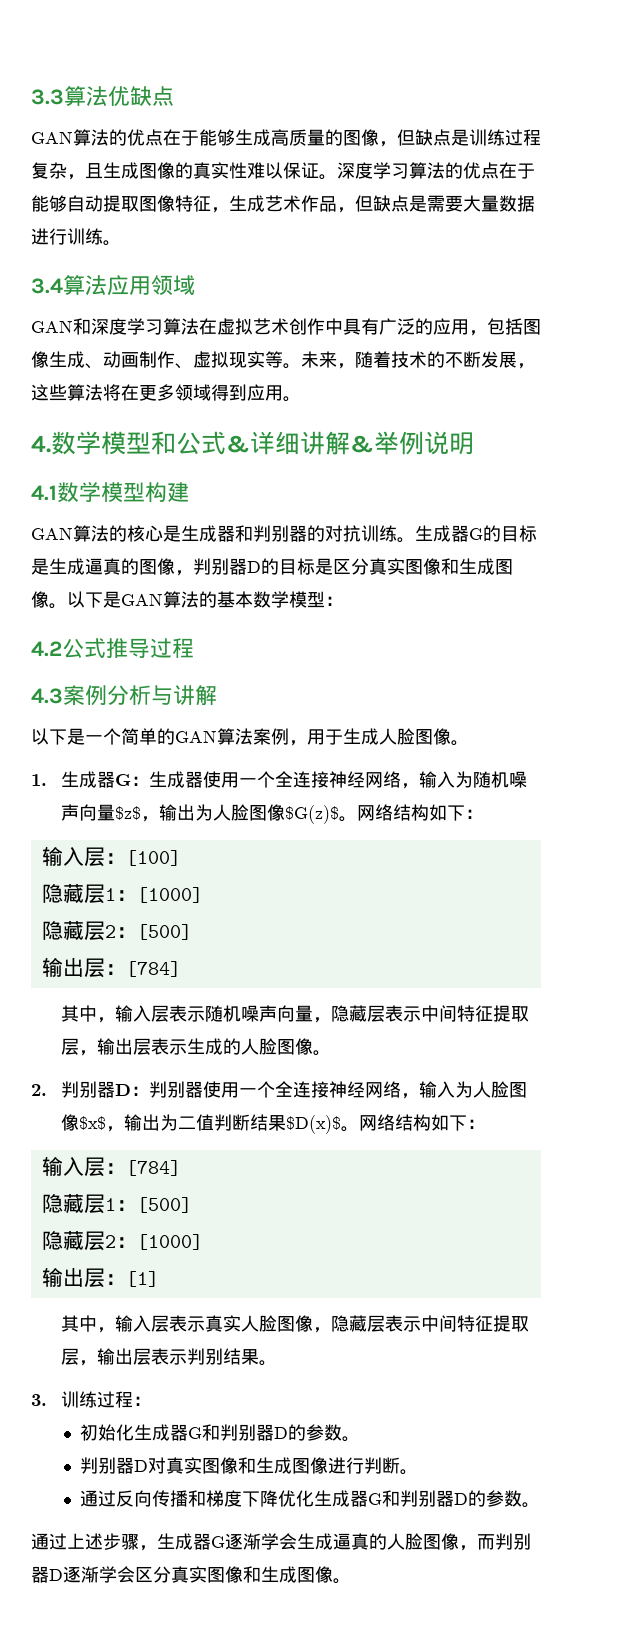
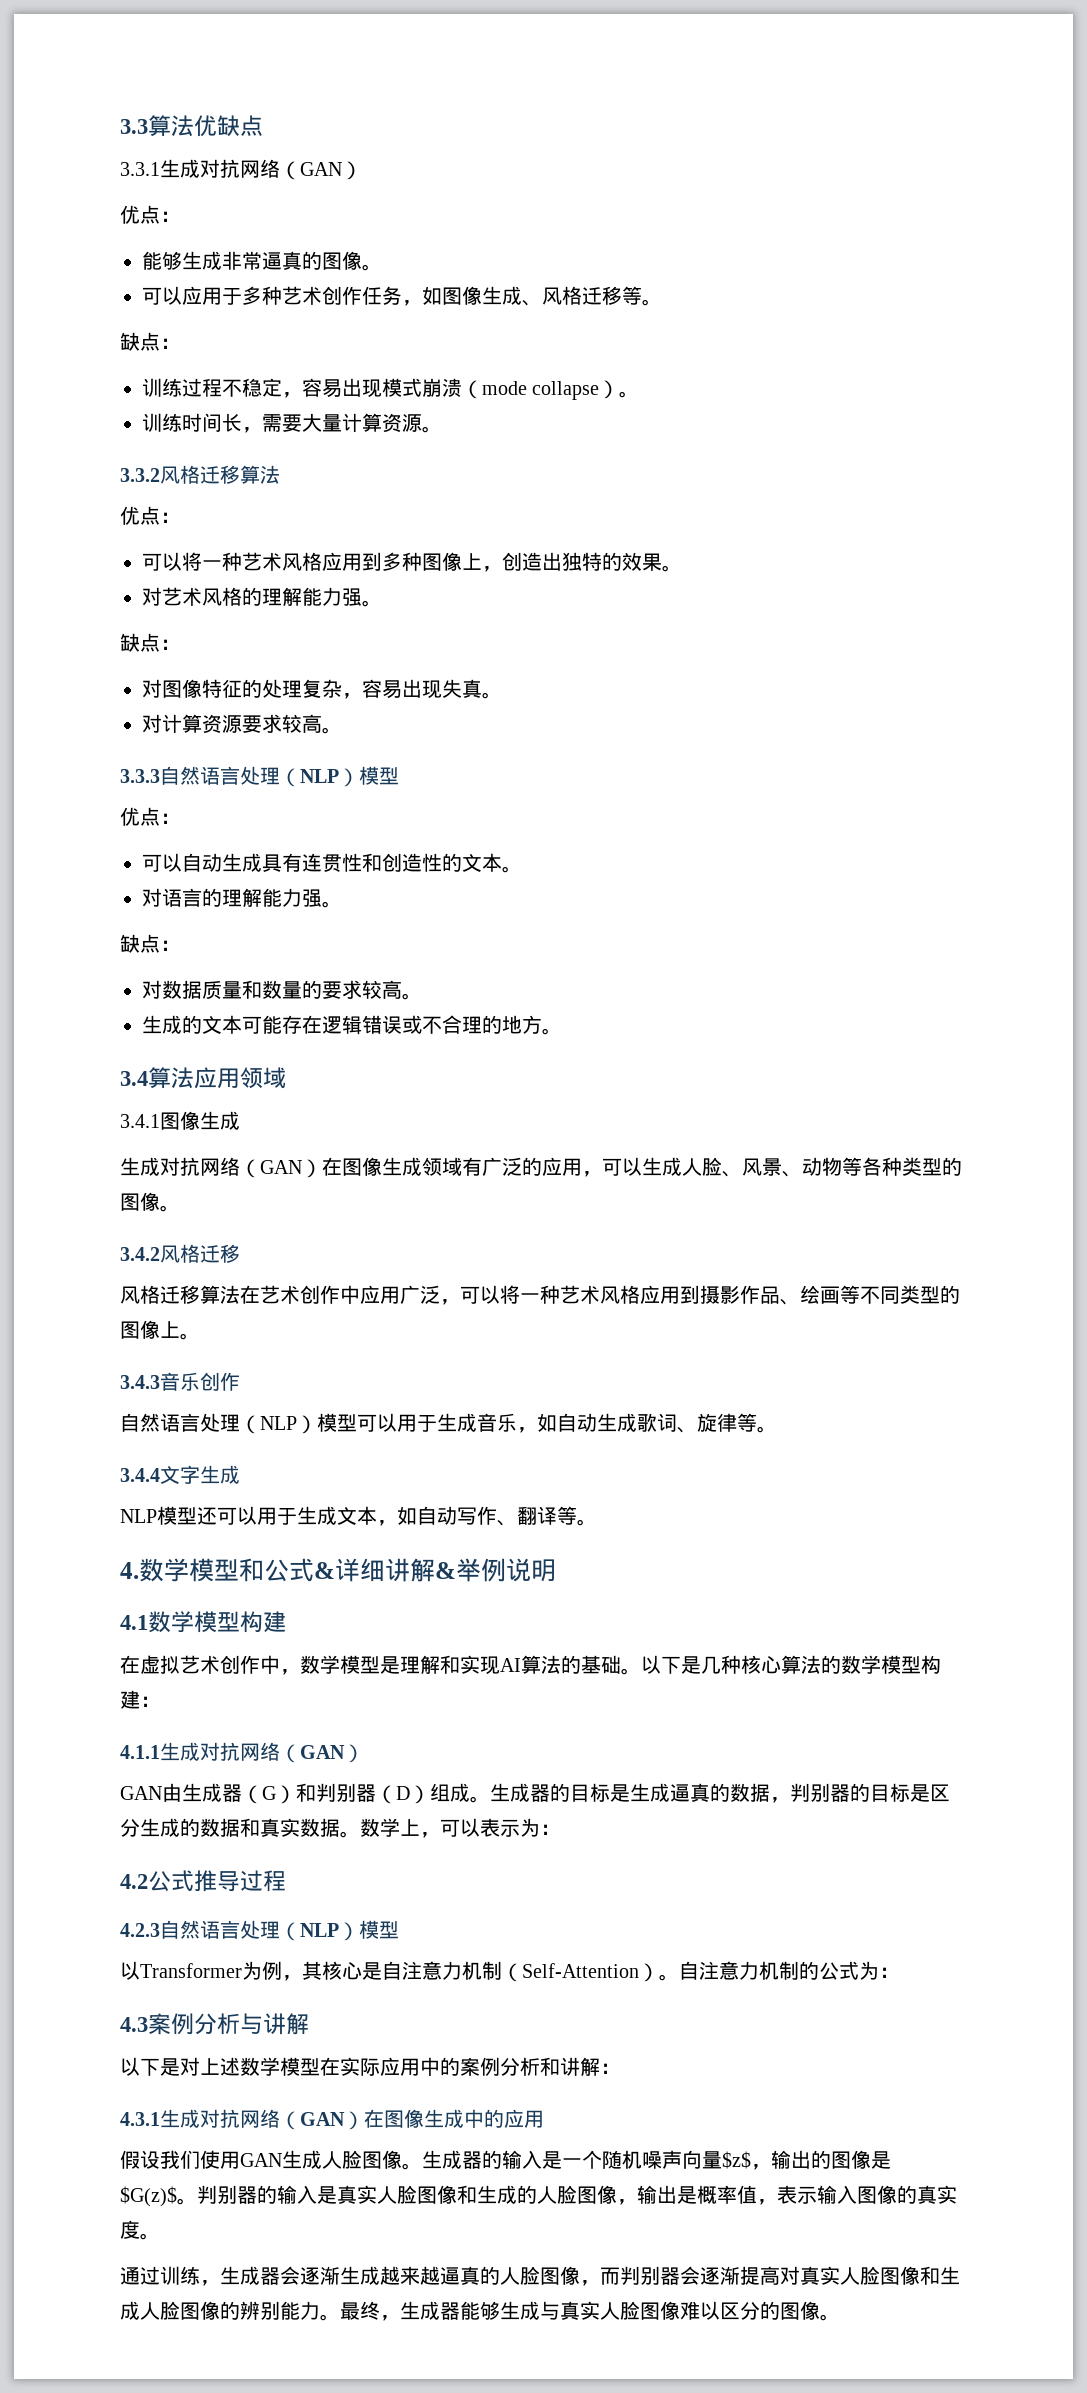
- GAN算法的优点在于能够生成高质量的图像，但缺点是训练过程复杂，且生成图像的真实性难以保证。深度学习算法的优点在于能够自动提取图像特征，生成艺术作品，但缺点是需要大量数据进行训练。
+ 3.3.1生成对抗网络（GAN）
+ 优点：
+ 能够生成非常逼真的图像。
+ 可以应用于多种艺术创作任务，如图像生成、风格迁移等。
+ 缺点：
+ 训练过程不稳定，容易出现模式崩溃（mode collapse）。
+ 训练时间长，需要大量计算资源。
+ 3.3.2风格迁移算法
+ 优点：
+ 可以将一种艺术风格应用到多种图像上，创造出独特的效果。
+ 对艺术风格的理解能力强。
+ 缺点：
+ 对图像特征的处理复杂，容易出现失真。
+ 对计算资源要求较高。
+ 3.3.3自然语言处理（NLP）模型
+ 优点：
+ 可以自动生成具有连贯性和创造性的文本。
+ 对语言的理解能力强。
+ 缺点：
+ 对数据质量和数量的要求较高。
+ 生成的文本可能存在逻辑错误或不合理的地方。
- GAN和深度学习算法在虚拟艺术创作中具有广泛的应用，包括图像生成、动画制作、虚拟现实等。未来，随着技术的不断发展，这些算法将在更多领域得到应用。
+ 3.4.1图像生成
+ 生成对抗网络（GAN）在图像生成领域有广泛的应用，可以生成人脸、风景、动物等各种类型的图像。
+ 3.4.2风格迁移
+ 风格迁移算法在艺术创作中应用广泛，可以将一种艺术风格应用到摄影作品、绘画等不同类型的图像上。
+ 3.4.3音乐创作
+ 自然语言处理（NLP）模型可以用于生成音乐，如自动生成歌词、旋律等。
+ 3.4.4文字生成
+ NLP模型还可以用于生成文本，如自动写作、翻译等。
- GAN算法的核心是生成器和判别器的对抗训练。生成器G的目标是生成逼真的图像，判别器D的目标是区分真实图像和生成图像。以下是GAN算法的基本数学模型：
+ 在虚拟艺术创作中，数学模型是理解和实现AI算法的基础。以下是几种核心算法的数学模型构建：
+ 4.1.1生成对抗网络（GAN）
+ GAN由生成器（G）和判别器（D）组成。生成器的目标是生成逼真的数据，判别器的目标是区分生成的数据和真实数据。数学上，可以表示为：
+ 4.2.3自然语言处理（NLP）模型
+ 以Transformer为例，其核心是自注意力机制（Self-Attention）。自注意力机制的公式为：
- 以下是一个简单的GAN算法案例，用于生成人脸图像。
- 1.生成器G：生成器使用一个全连接神经网络，输入为随机噪声向量$z$，输出为人脸图像$G(z)$。网络结构如下：
- 输入层：[100]
- 隐藏层1：[1000]
- 隐藏层2：[500]
- 输出层：[784]
- 其中，输入层表示随机噪声向量，隐藏层表示中间特征提取层，输出层表示生成的人脸图像。
- 2.判别器D：判别器使用一个全连接神经网络，输入为人脸图像$x$，输出为二值判断结果$D(x)$。网络结构如下：
- 输入层：[784]
- 隐藏层1：[500]
- 隐藏层2：[1000]
- 输出层：[1]
- 其中，输入层表示真实人脸图像，隐藏层表示中间特征提取层，输出层表示判别结果。
- 3.训练过程：
- 初始化生成器G和判别器D的参数。
- 判别器D对真实图像和生成图像进行判断。
- 通过反向传播和梯度下降优化生成器G和判别器D的参数。
- 通过上述步骤，生成器G逐渐学会生成逼真的人脸图像，而判别器D逐渐学会区分真实图像和生成图像。
+ 以下是对上述数学模型在实际应用中的案例分析和讲解：
+ 4.3.1生成对抗网络（GAN）在图像生成中的应用
+ 假设我们使用GAN生成人脸图像。生成器的输入是一个随机噪声向量$z$，输出的图像是$G(z)$。判别器的输入是真实人脸图像和生成的人脸图像，输出是概率值，表示输入图像的真实度。
+ 通过训练，生成器会逐渐生成越来越逼真的人脸图像，而判别器会逐渐提高对真实人脸图像和生成人脸图像的辨别能力。最终，生成器能够生成与真实人脸图像难以区分的图像。

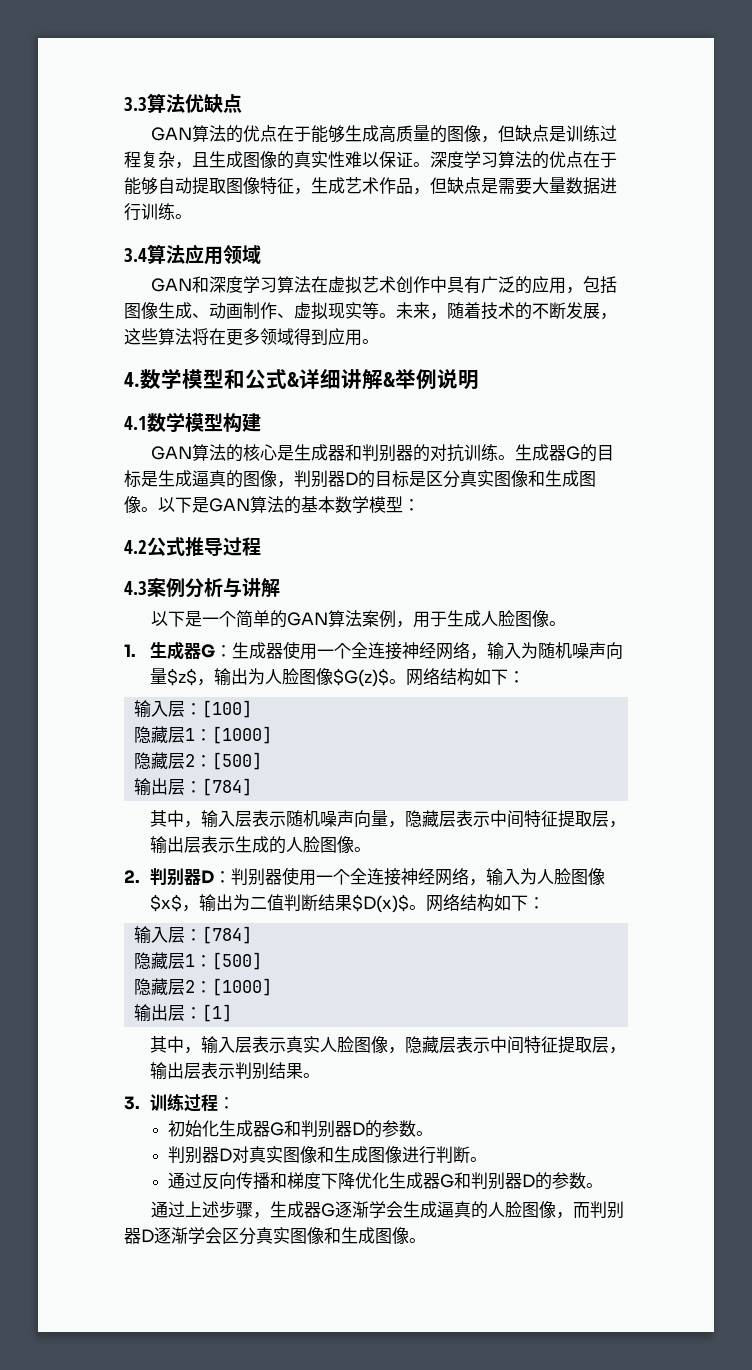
- 3.3.1生成对抗网络（GAN）
- 优点：
- 能够生成非常逼真的图像。
- 可以应用于多种艺术创作任务，如图像生成、风格迁移等。
- 缺点：
- 训练过程不稳定，容易出现模式崩溃（mode collapse）。
- 训练时间长，需要大量计算资源。
- 3.3.2风格迁移算法
- 优点：
- 可以将一种艺术风格应用到多种图像上，创造出独特的效果。
- 对艺术风格的理解能力强。
- 缺点：
- 对图像特征的处理复杂，容易出现失真。
- 对计算资源要求较高。
- 3.3.3自然语言处理（NLP）模型
- 优点：
- 可以自动生成具有连贯性和创造性的文本。
- 对语言的理解能力强。
- 缺点：
- 对数据质量和数量的要求较高。
- 生成的文本可能存在逻辑错误或不合理的地方。
+ GAN算法的优点在于能够生成高质量的图像，但缺点是训练过程复杂，且生成图像的真实性难以保证。深度学习算法的优点在于能够自动提取图像特征，生成艺术作品，但缺点是需要大量数据进行训练。
- 3.4.1图像生成
- 生成对抗网络（GAN）在图像生成领域有广泛的应用，可以生成人脸、风景、动物等各种类型的图像。
- 3.4.2风格迁移
- 风格迁移算法在艺术创作中应用广泛，可以将一种艺术风格应用到摄影作品、绘画等不同类型的图像上。
- 3.4.3音乐创作
- 自然语言处理（NLP）模型可以用于生成音乐，如自动生成歌词、旋律等。
- 3.4.4文字生成
- NLP模型还可以用于生成文本，如自动写作、翻译等。
+ GAN和深度学习算法在虚拟艺术创作中具有广泛的应用，包括图像生成、动画制作、虚拟现实等。未来，随着技术的不断发展，这些算法将在更多领域得到应用。
- 在虚拟艺术创作中，数学模型是理解和实现AI算法的基础。以下是几种核心算法的数学模型构建：
- 4.1.1生成对抗网络（GAN）
- GAN由生成器（G）和判别器（D）组成。生成器的目标是生成逼真的数据，判别器的目标是区分生成的数据和真实数据。数学上，可以表示为：
+ GAN算法的核心是生成器和判别器的对抗训练。生成器G的目标是生成逼真的图像，判别器D的目标是区分真实图像和生成图像。以下是GAN算法的基本数学模型：
- 4.2.3自然语言处理（NLP）模型
- 以Transformer为例，其核心是自注意力机制（Self-Attention）。自注意力机制的公式为：
- 以下是对上述数学模型在实际应用中的案例分析和讲解：
- 4.3.1生成对抗网络（GAN）在图像生成中的应用
- 假设我们使用GAN生成人脸图像。生成器的输入是一个随机噪声向量$z$，输出的图像是$G(z)$。判别器的输入是真实人脸图像和生成的人脸图像，输出是概率值，表示输入图像的真实度。
- 通过训练，生成器会逐渐生成越来越逼真的人脸图像，而判别器会逐渐提高对真实人脸图像和生成人脸图像的辨别能力。最终，生成器能够生成与真实人脸图像难以区分的图像。
+ 以下是一个简单的GAN算法案例，用于生成人脸图像。
+ 1.生成器G：生成器使用一个全连接神经网络，输入为随机噪声向量$z$，输出为人脸图像$G(z)$。网络结构如下：
+ 输入层：[100]
+ 隐藏层1：[1000]
+ 隐藏层2：[500]
+ 输出层：[784]
+ 其中，输入层表示随机噪声向量，隐藏层表示中间特征提取层，输出层表示生成的人脸图像。
+ 2.判别器D：判别器使用一个全连接神经网络，输入为人脸图像$x$，输出为二值判断结果$D(x)$。网络结构如下：
+ 输入层：[784]
+ 隐藏层1：[500]
+ 隐藏层2：[1000]
+ 输出层：[1]
+ 其中，输入层表示真实人脸图像，隐藏层表示中间特征提取层，输出层表示判别结果。
+ 3.训练过程：
+ 初始化生成器G和判别器D的参数。
+ 判别器D对真实图像和生成图像进行判断。
+ 通过反向传播和梯度下降优化生成器G和判别器D的参数。
+ 通过上述步骤，生成器G逐渐学会生成逼真的人脸图像，而判别器D逐渐学会区分真实图像和生成图像。

